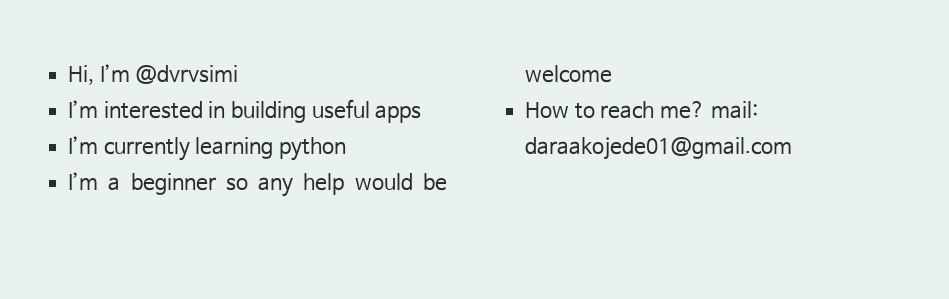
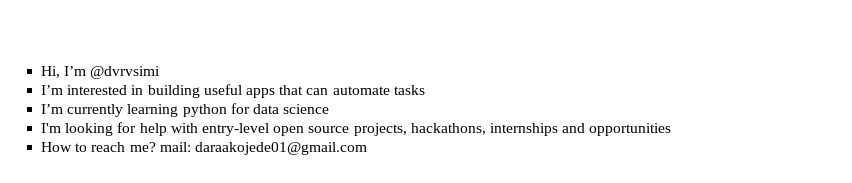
- I’m interested in building useful apps
+ I’m interested in building useful apps that can automate tasks
- I’m currently learning python
- I’m a beginner so any help would be welcome
+ I’m currently learning python for data science
+ I'm looking for help with entry-level open source projects, hackathons, internships and opportunities

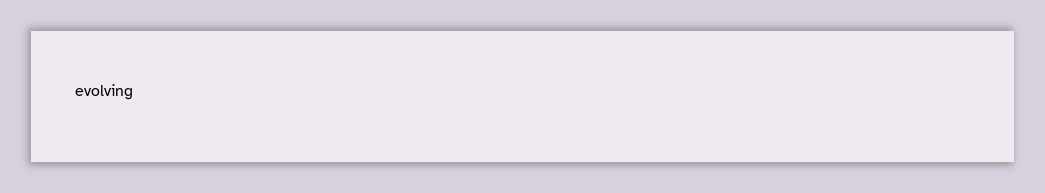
- Hi, I’m @dvrvsimi
- I’m interested in building useful apps that can automate tasks
- I’m currently learning python for data science
- I'm looking for help with entry-level open source projects, hackathons, internships and opportunities
- How to reach me? mail: daraakojede01@gmail.com
+ evolving

